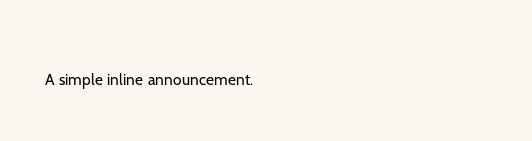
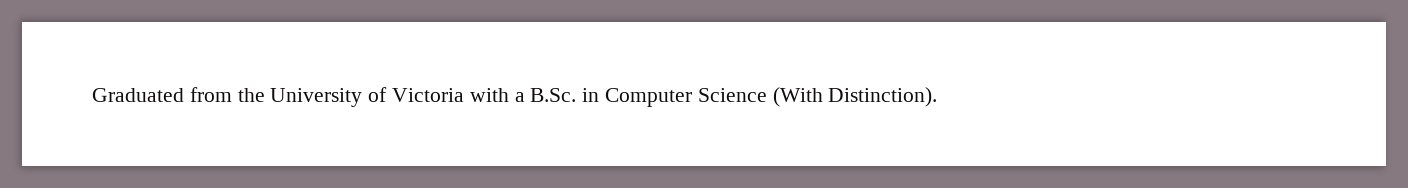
- A simple inline announcement.
+ Graduated from the University of Victoria with a B.Sc. in Computer Science (With Distinction).

